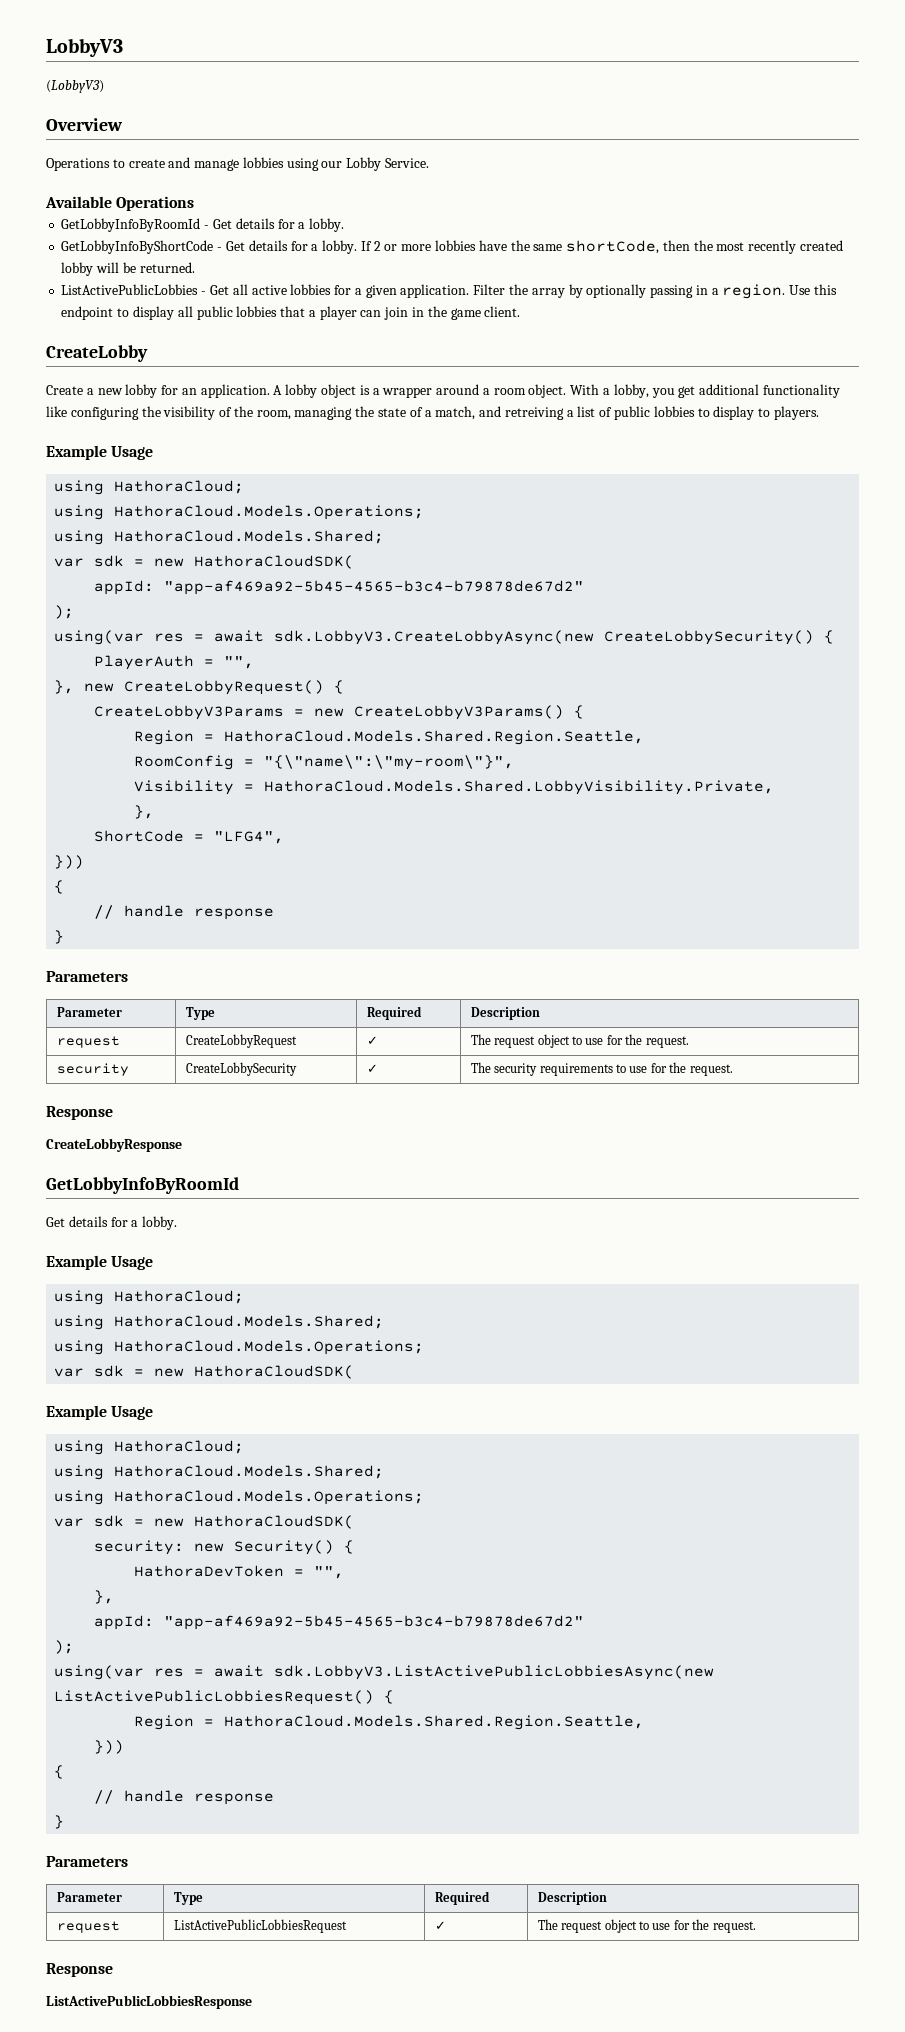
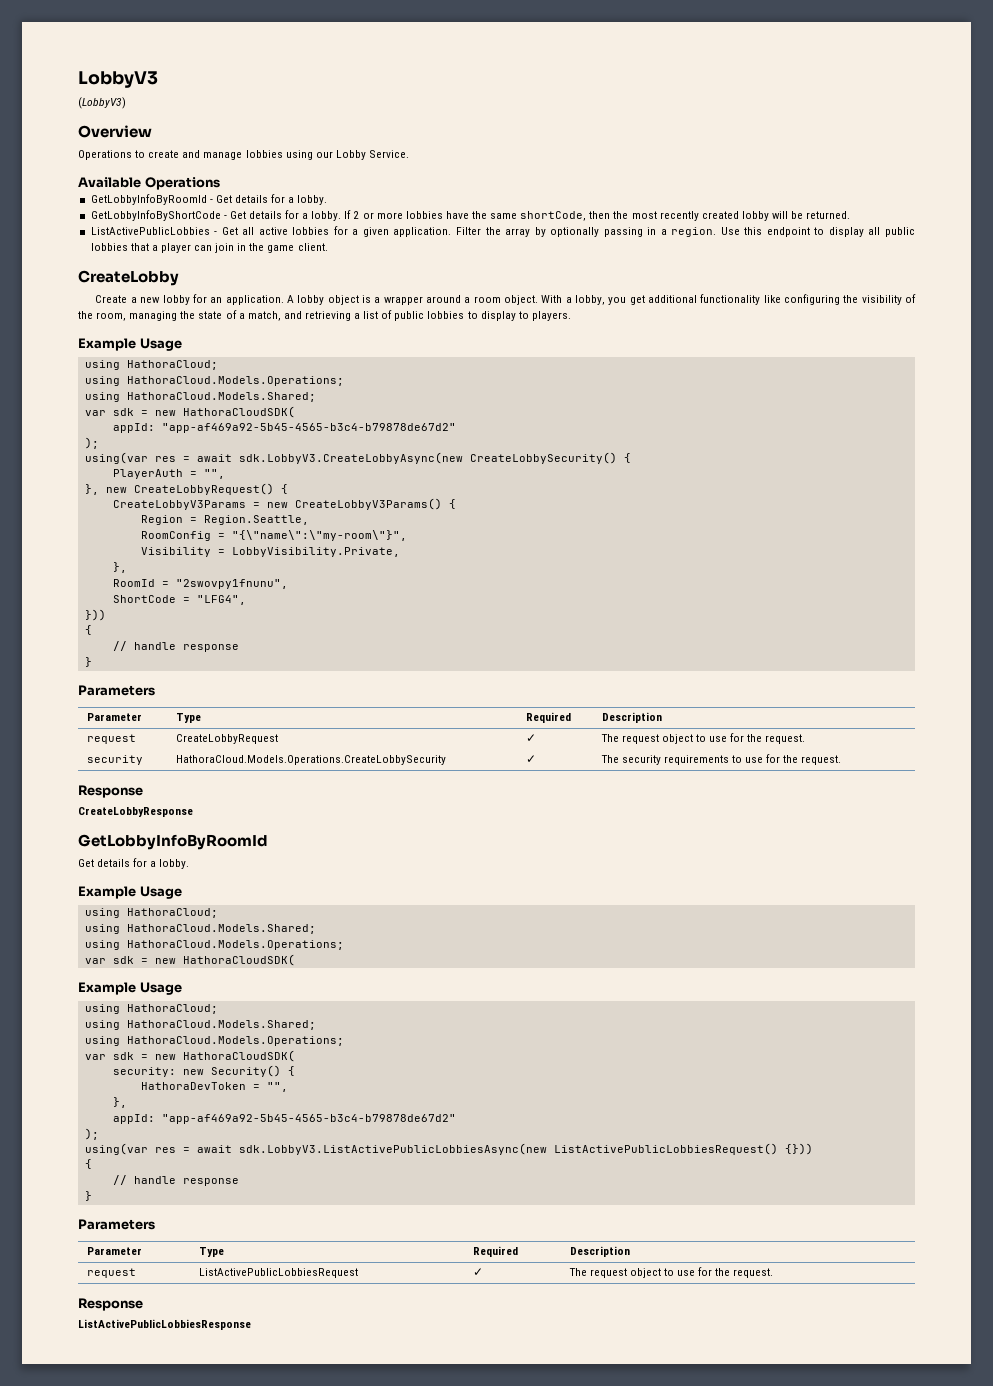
- With a lobby, you get additional functionality like configuring the visibility of the room, managing the state of a match, and retreiving a list of public lobbies to display to players.
+ With a lobby, you get additional functionality like configuring the visibility of the room, managing the state of a match, and retrieving a list of public lobbies to display to players.
  CreateLobbyV3Params = new CreateLobbyV3Params() {
- Region = HathoraCloud.Models.Shared.Region.Seattle,
+ Region = Region.Seattle,
- Visibility = HathoraCloud.Models.Shared.LobbyVisibility.Private,
+ Visibility = LobbyVisibility.Private,
  },
+ RoomId = "2swovpy1fnunu",
- security | CreateLobbySecurity | ✓ | The security requirements to use for the request.
+ security | HathoraCloud.Models.Operations.CreateLobbySecurity | ✓ | The security requirements to use for the request.
- using(var res = await sdk.LobbyV3.ListActivePublicLobbiesAsync(new ListActivePublicLobbiesRequest() {
- Region = HathoraCloud.Models.Shared.Region.Seattle,
- }))
+ using(var res = await sdk.LobbyV3.ListActivePublicLobbiesAsync(new ListActivePublicLobbiesRequest() {}))

